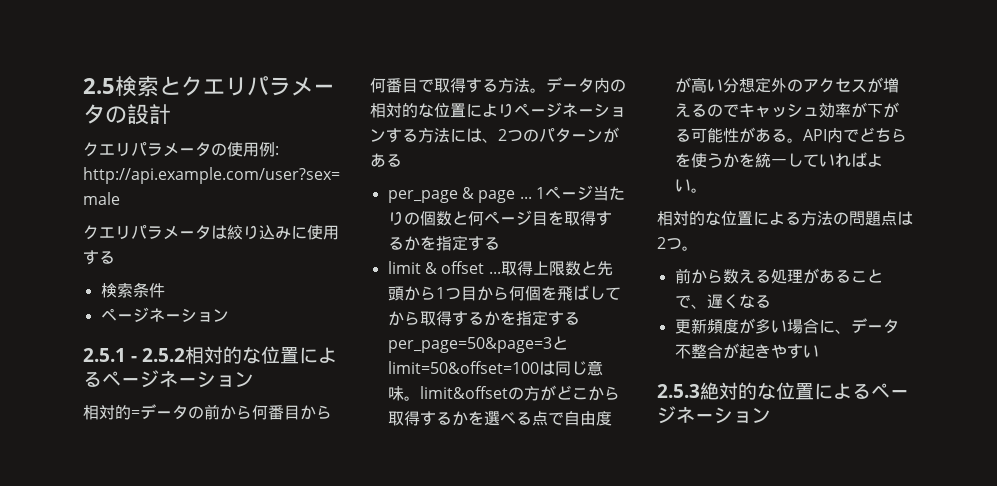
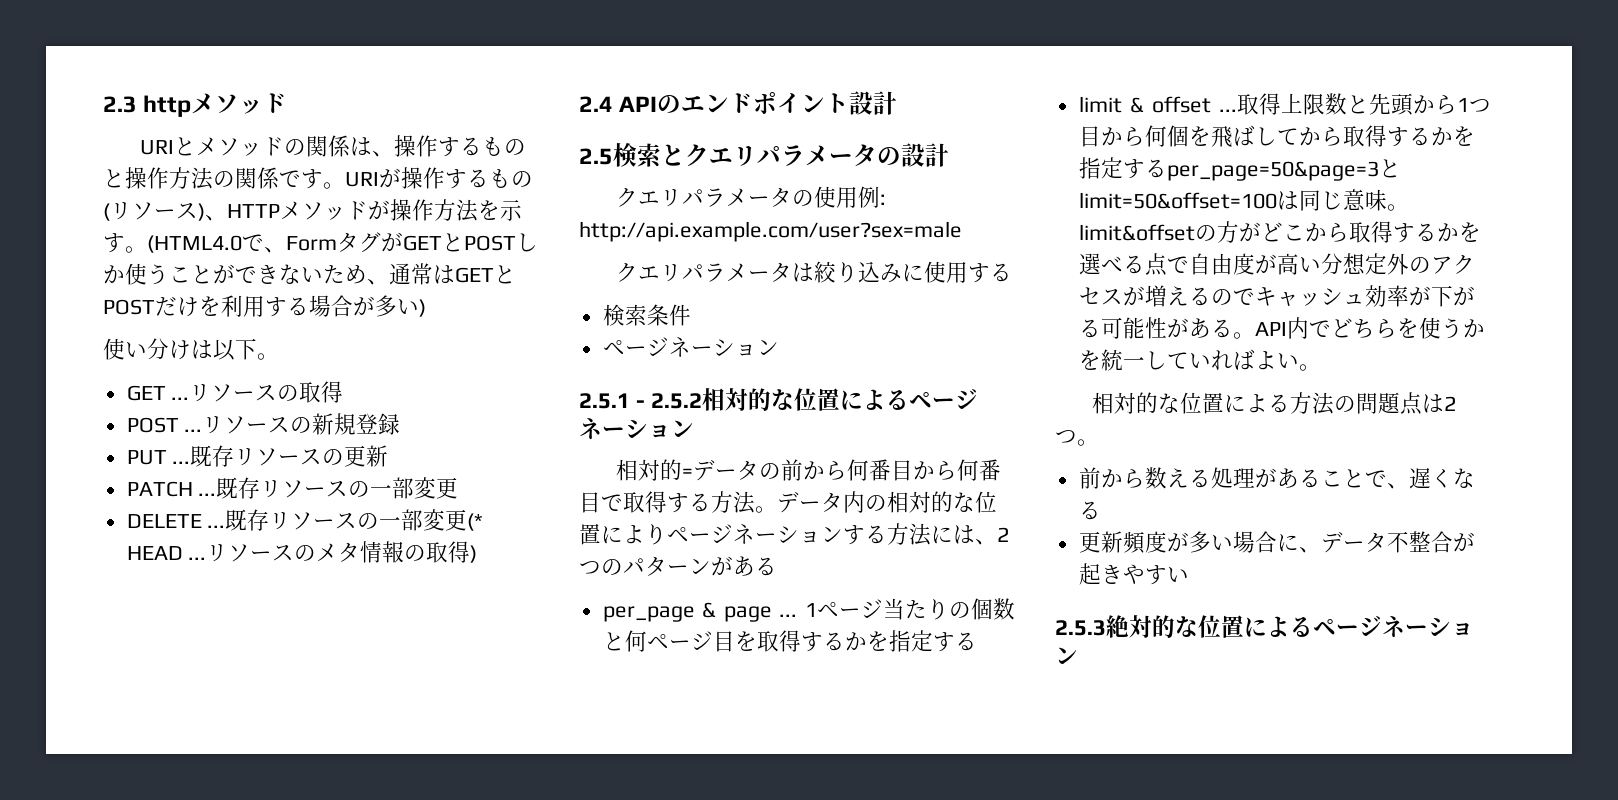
+ 2.3 httpメソッド
+ URIとメソッドの関係は、操作するものと操作方法の関係です。URIが操作するもの(リソース)、HTTPメソッドが操作方法を示す。(HTML4.0で、FormタグがGETとPOSTしか使うことができないため、通常はGETとPOSTだけを利用する場合が多い)
+ 使い分けは以下。
+ GET ...リソースの取得
+ POST ...リソースの新規登録
+ PUT ...既存リソースの更新
+ PATCH ...既存リソースの一部変更
+ DELETE ...既存リソースの一部変更(* HEAD ...リソースのメタ情報の取得)
+ 2.4 APIのエンドポイント設計

